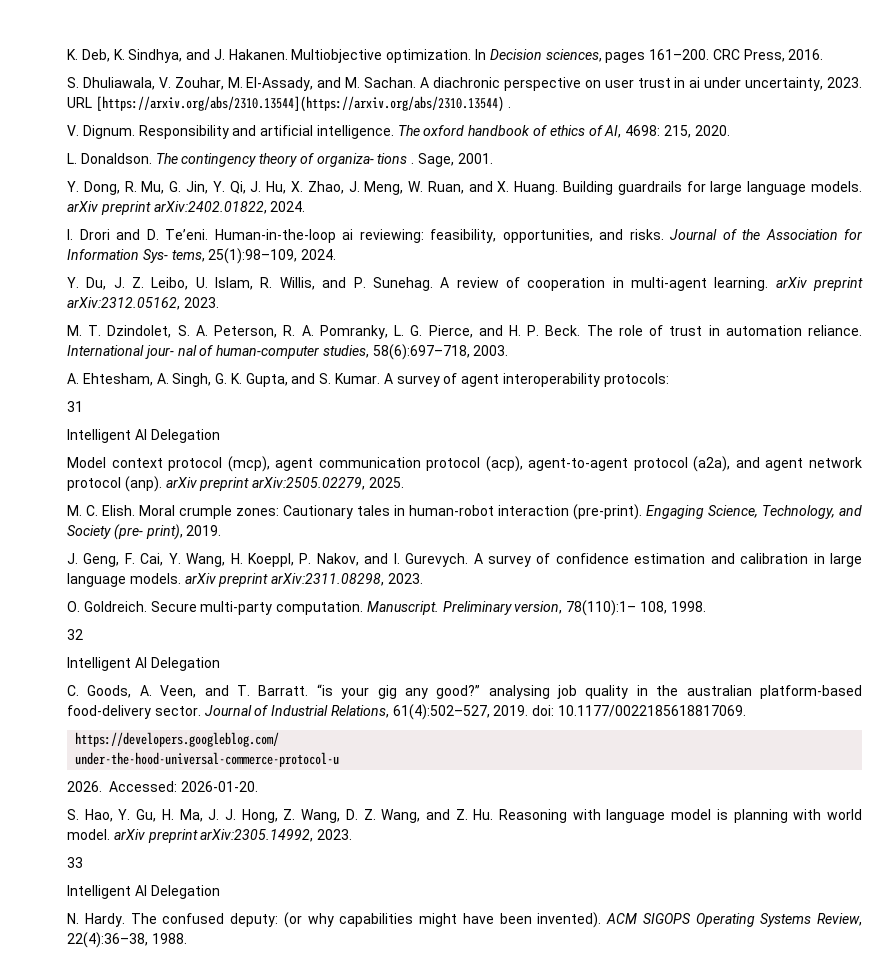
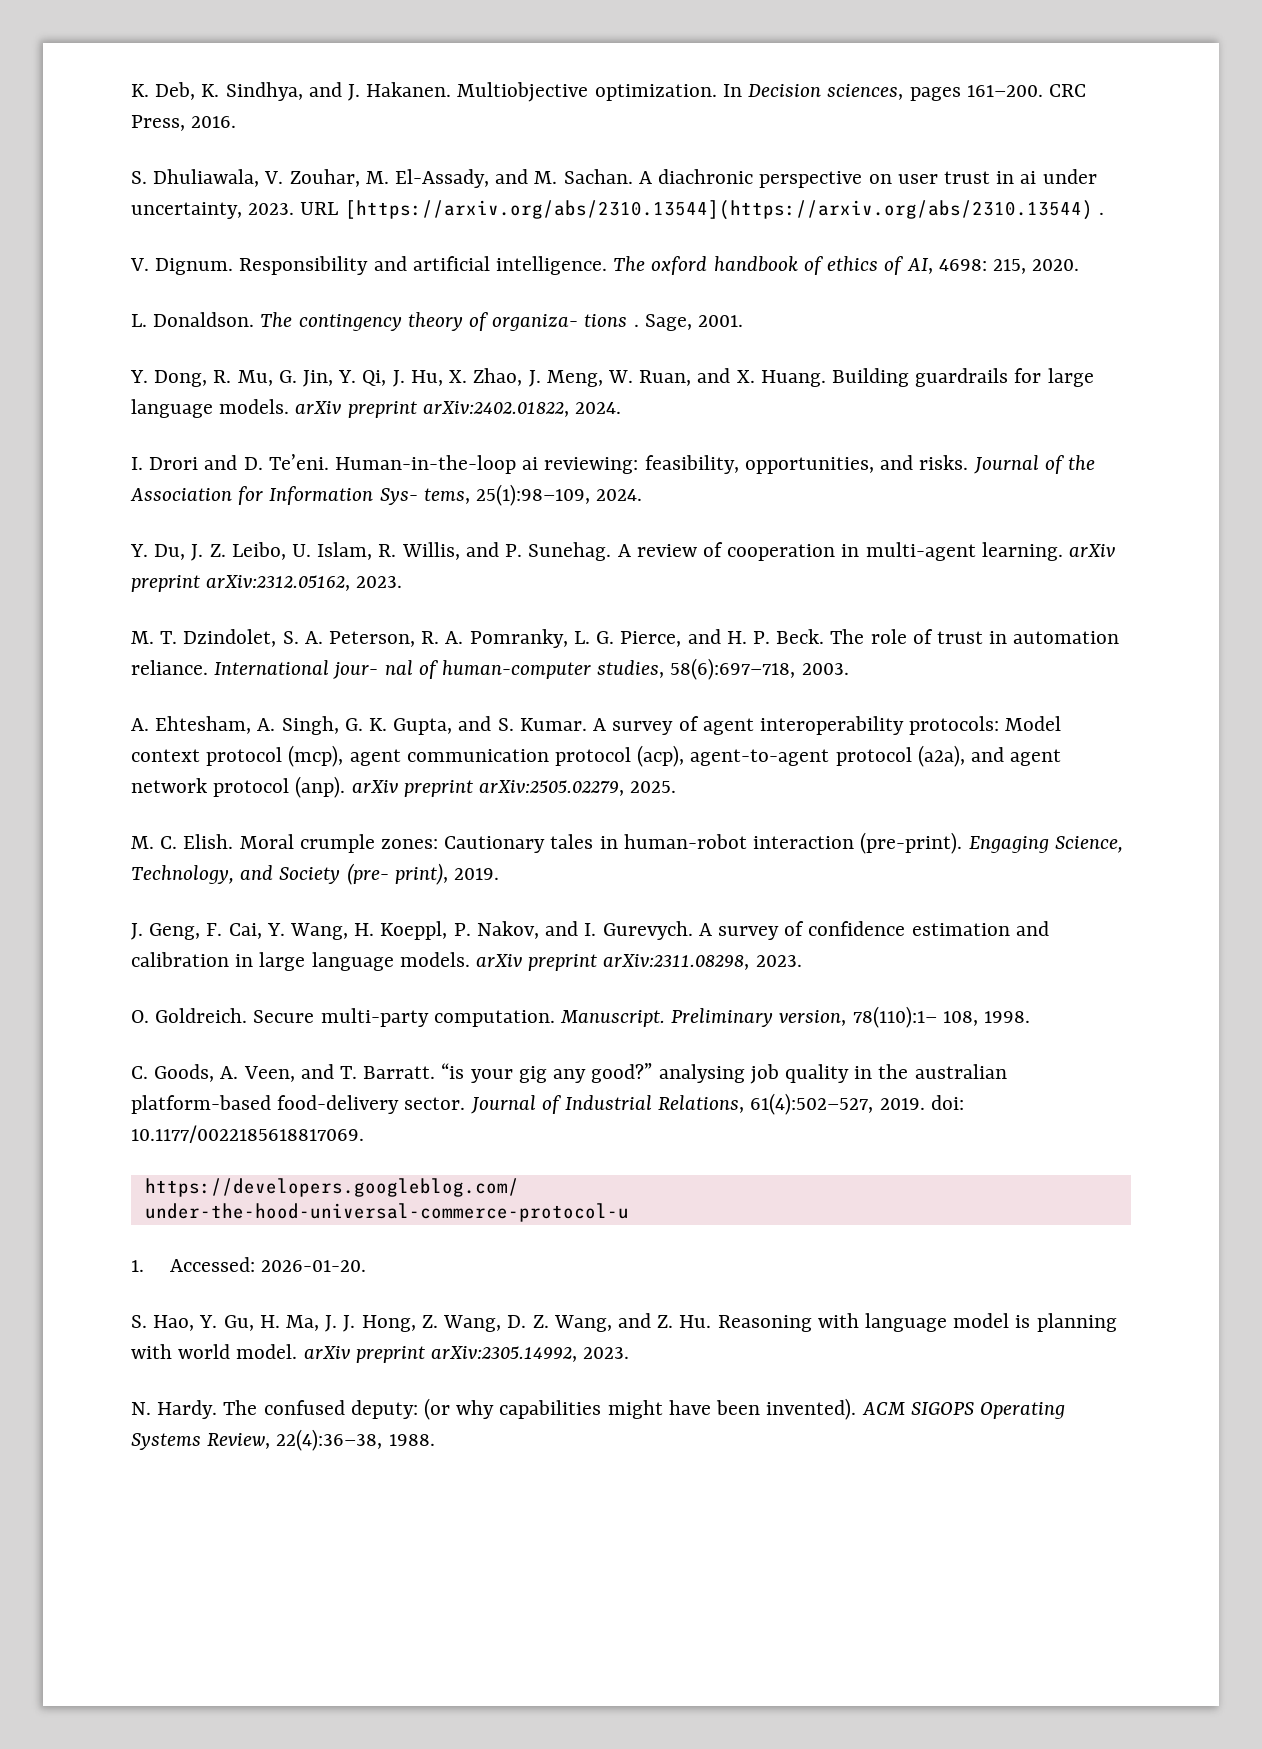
- A survey of agent interoperability protocols:
- 31
- Intelligent AI Delegation
- Model context protocol (mcp), agent communication protocol (acp), agent-to-agent protocol (a2a), and agent network protocol (anp). arXiv preprint arXiv:2505.02279, 2025.
+ A survey of agent interoperability protocols: Model context protocol (mcp), agent communication protocol (acp), agent-to-agent protocol (a2a), and agent network protocol (anp). arXiv preprint arXiv:2505.02279, 2025.
- 32
- Intelligent AI Delegation
- 2026. Accessed: 2026-01-20.
+ 1. Accessed: 2026-01-20.
- 33
- Intelligent AI Delegation

